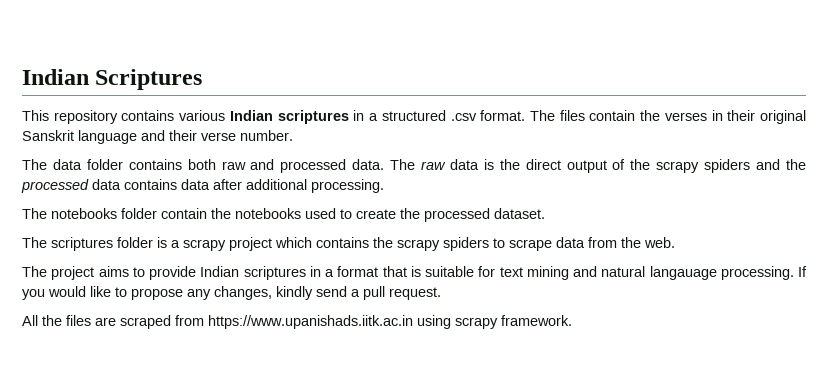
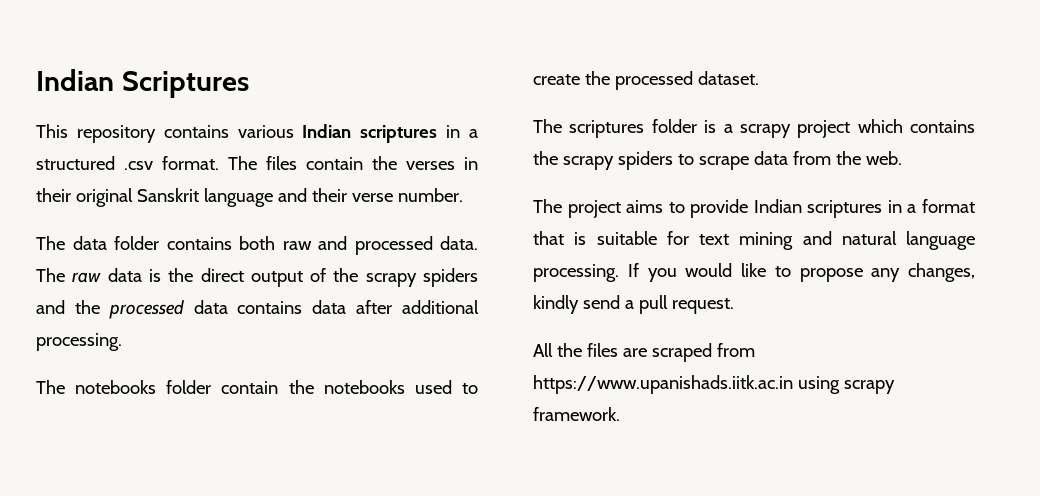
- The project aims to provide Indian scriptures in a format that is suitable for text mining and natural langauage processing.
+ The project aims to provide Indian scriptures in a format that is suitable for text mining and natural language processing.

